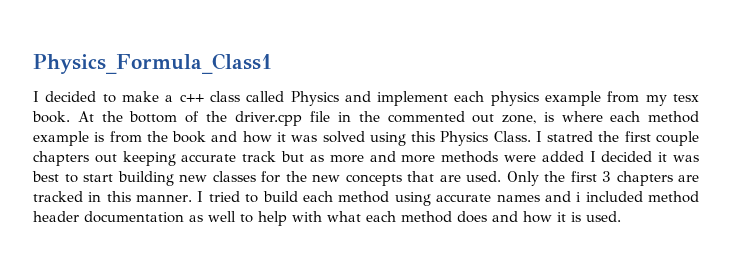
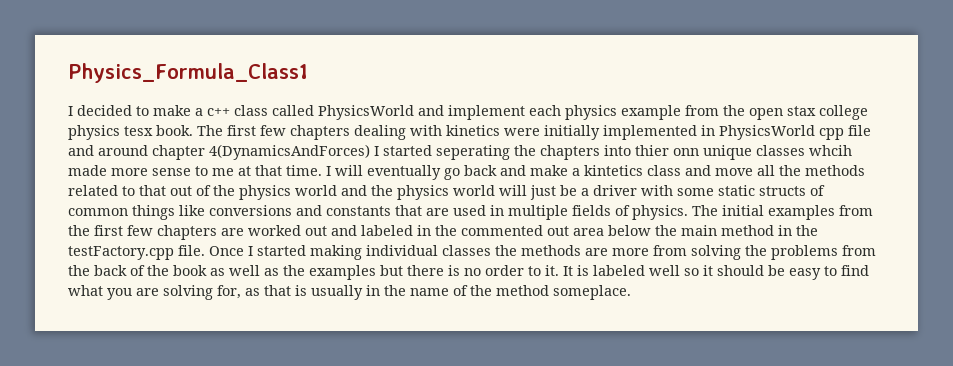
- I decided to make a c++ class called Physics and implement each physics example from my tesx book. At the bottom of the driver.cpp file in the commented out zone, is where each method example is from the book and how it was solved using this Physics Class. I statred the first couple chapters out keeping accurate track but as more and more methods were added I decided it was best to start building new classes for the new concepts that are used. Only the first 3 chapters are tracked in this manner. I tried to build each method using accurate names and i included method header documentation as well to help with what each method does and how it is used.
+ I decided to make a c++ class called PhysicsWorld and implement each physics example from the open stax college physics tesx book. The first few chapters dealing with kinetics were initially implemented in PhysicsWorld cpp file and around chapter 4(DynamicsAndForces) I started seperating the chapters into thier onn unique classes whcih made more sense to me at that time. I will eventually go back and make a kintetics class and move all the methods related to that out of the physics world and the physics world will just be a driver with some static structs of common things like conversions and constants that are used in multiple fields of physics. The initial examples from the first few chapters are worked out and labeled in the commented out area below the main method in the testFactory.cpp file. Once I started making individual classes the methods are more from solving the problems from the back of the book as well as the examples but there is no order to it. It is labeled well so it should be easy to find what you are solving for, as that is usually in the name of the method someplace.

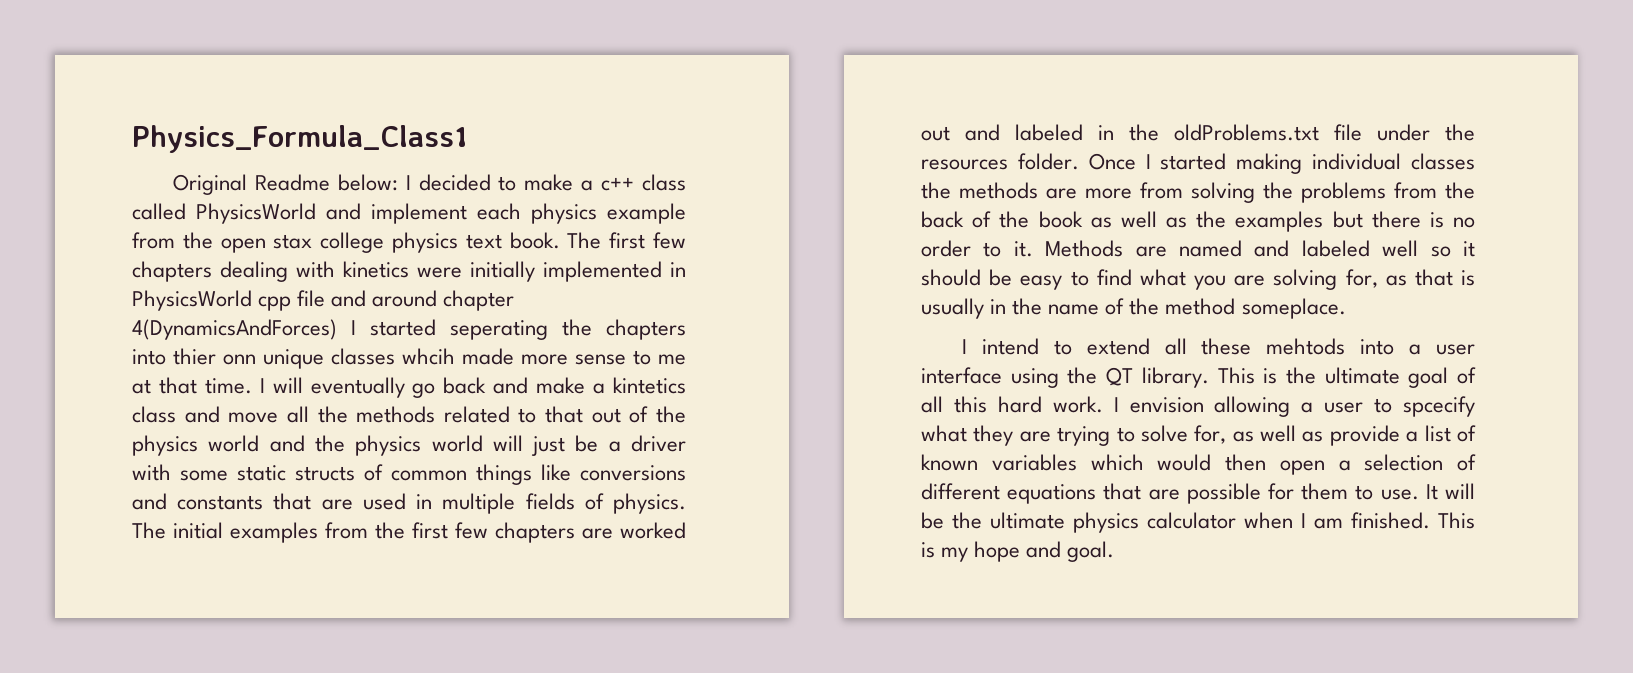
- I decided to make a c++ class called PhysicsWorld and implement each physics example from the open stax college physics tesx book.
+ Original Readme below: I decided to make a c++ class called PhysicsWorld and implement each physics example from the open stax college physics text book.
- The initial examples from the first few chapters are worked out and labeled in the commented out area below the main method in the testFactory.cpp file.
+ The initial examples from the first few chapters are worked out and labeled in the oldProblems.txt file under the resources folder.
- It is labeled well so it should be easy to find what you are solving for, as that is usually in the name of the method someplace.
+ Methods are named and labeled well so it should be easy to find what you are solving for, as that is usually in the name of the method someplace.
+ I intend to extend all these mehtods into a user interface using the QT library. This is the ultimate goal of all this hard work. I envision allowing a user to spcecify what they are trying to solve for, as well as provide a list of known variables which would then open a selection of different equations that are possible for them to use. It will be the ultimate physics calculator when I am finished. This is my hope and goal.

